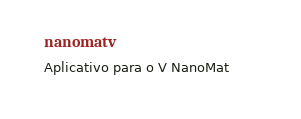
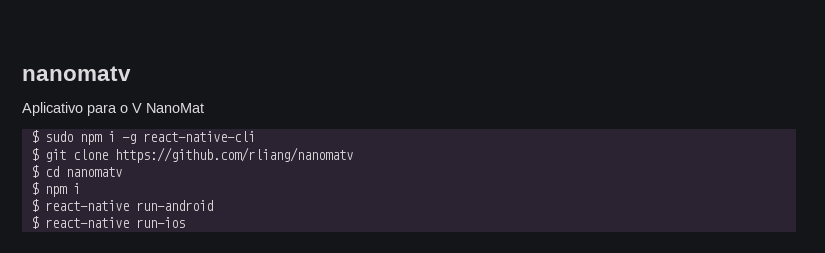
+ $ sudo npm i -g react-native-cli
+ $ git clone https://github.com/rliang/nanomatv
+ $ cd nanomatv
+ $ npm i
+ $ react-native run-android
+ $ react-native run-ios

